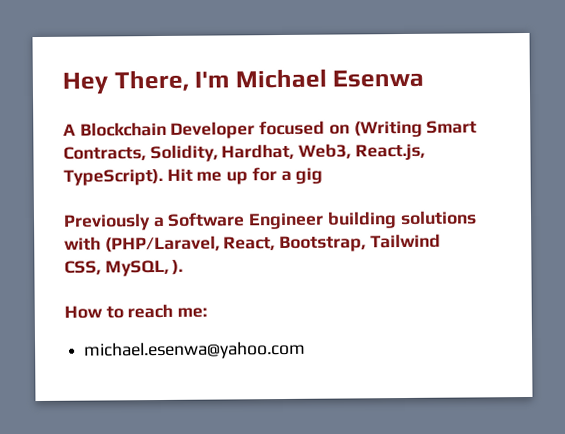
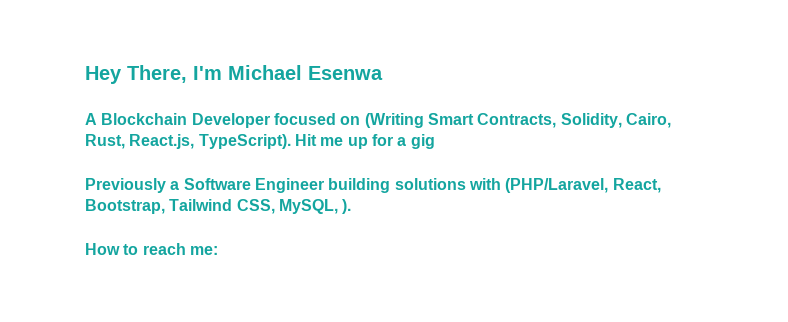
- A Blockchain Developer focused on (Writing Smart Contracts, Solidity, Hardhat, Web3, React.js, TypeScript).
+ A Blockchain Developer focused on (Writing Smart Contracts, Solidity, Cairo, Rust, React.js, TypeScript).
- michael.esenwa@yahoo.com

